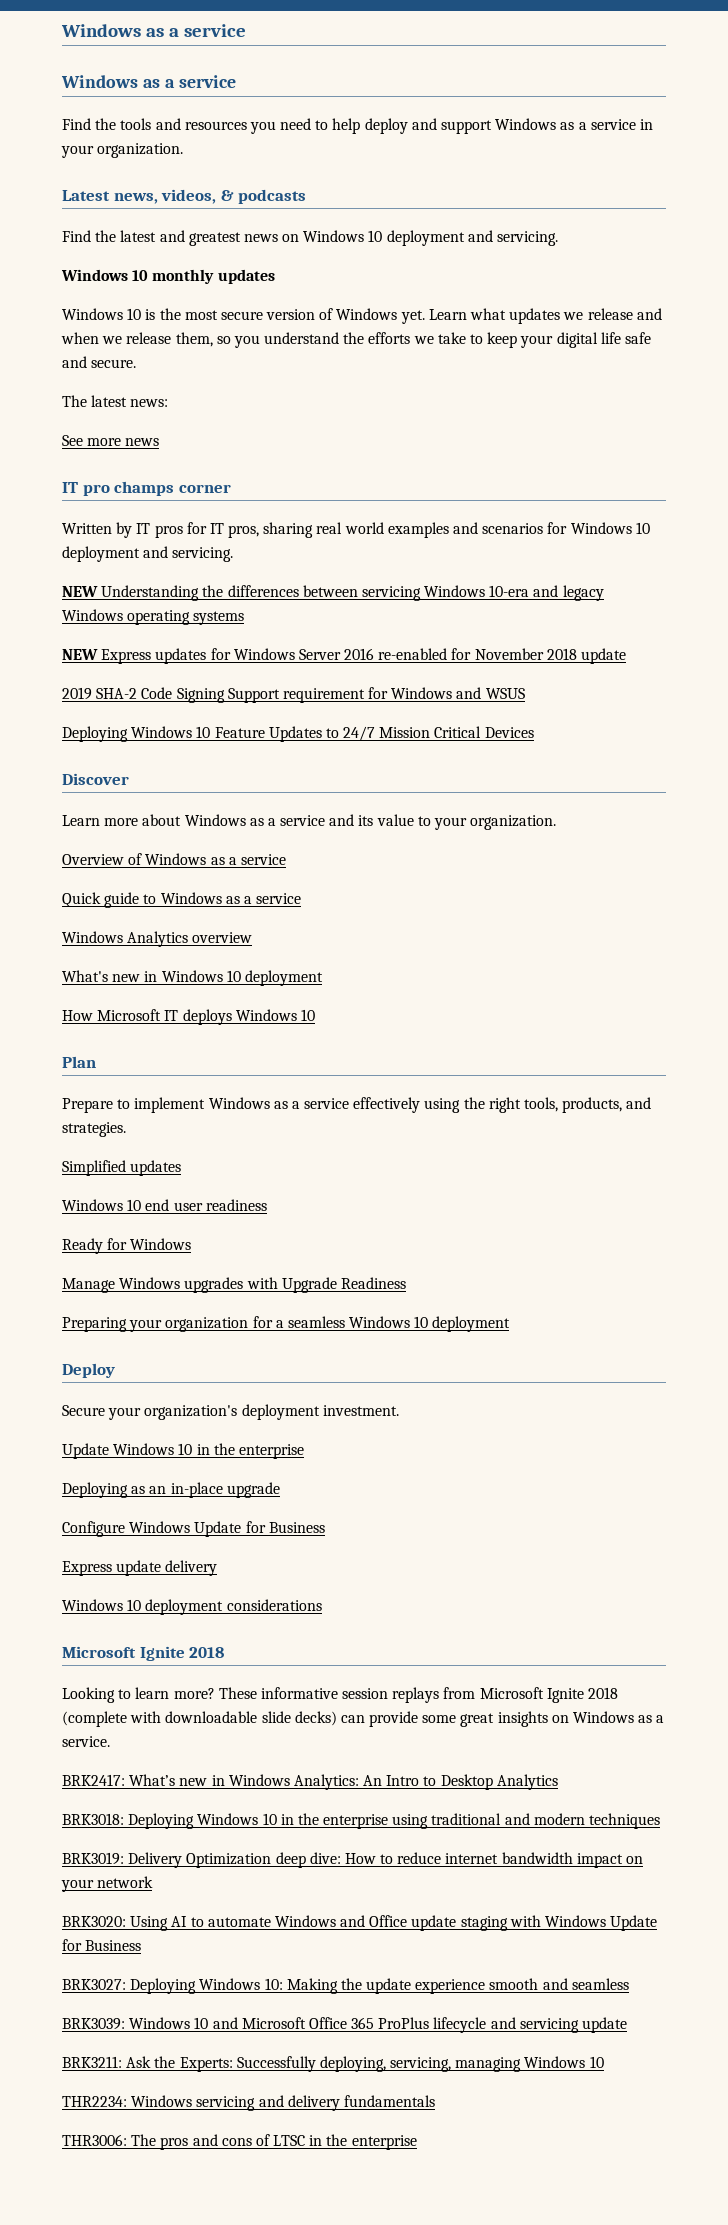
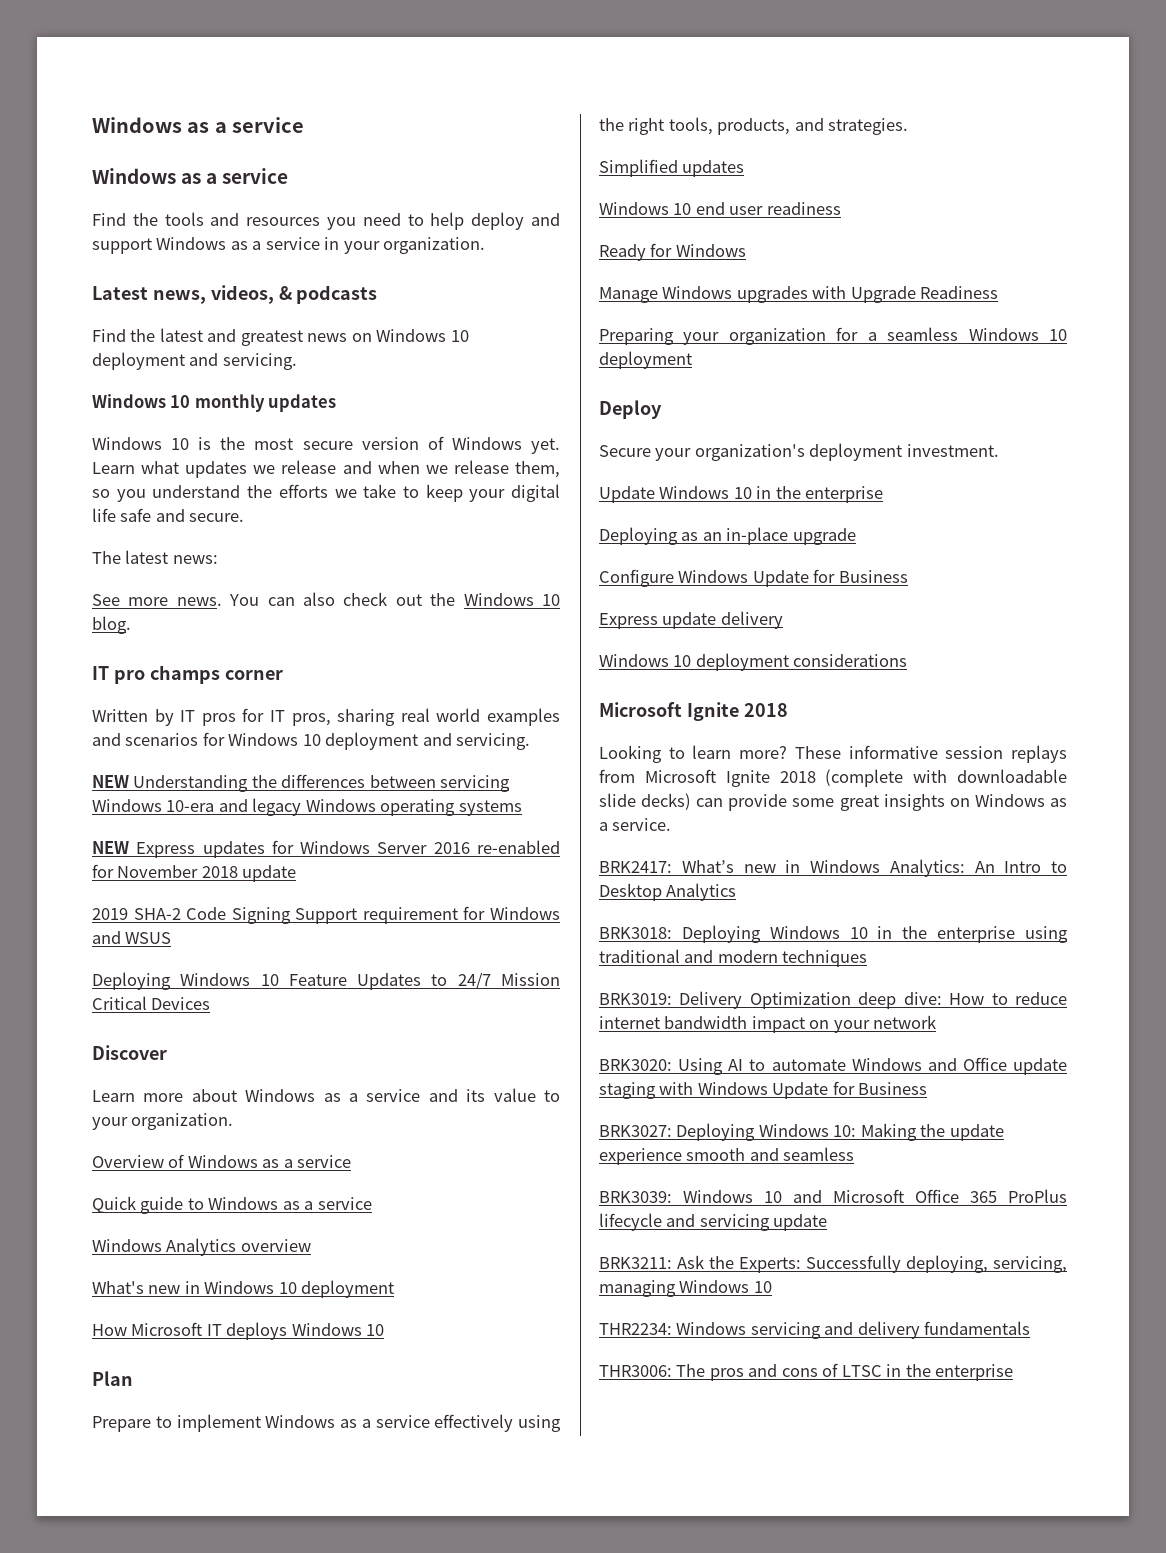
- See more news
+ See more news. You can also check out the Windows 10 blog.

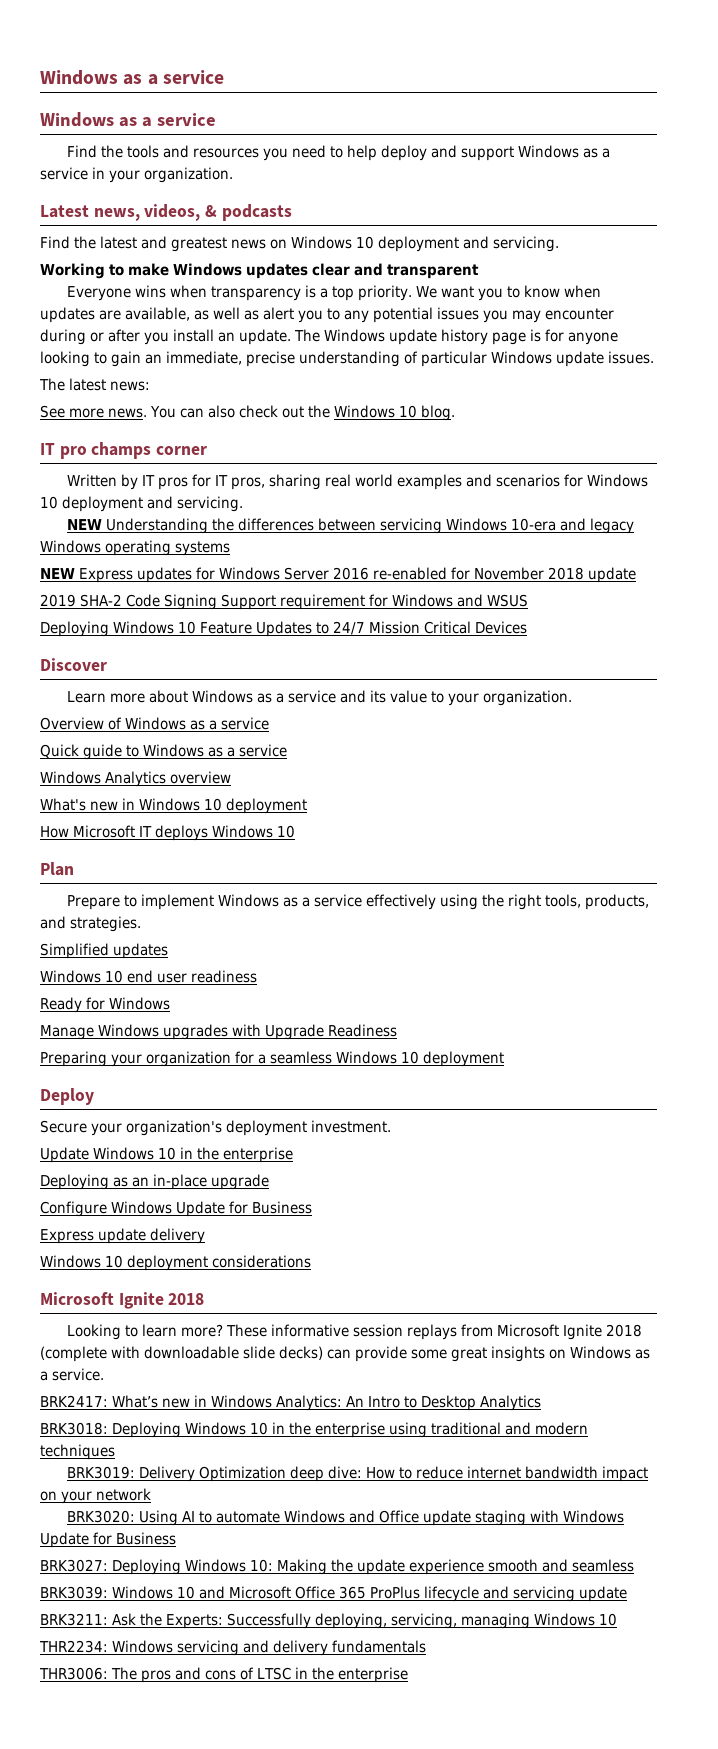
- Windows 10 monthly updates
- Windows 10 is the most secure version of Windows yet. Learn what updates we release and when we release them, so you understand the efforts we take to keep your digital life safe and secure.
+ Working to make Windows updates clear and transparent
+ Everyone wins when transparency is a top priority. We want you to know when updates are available, as well as alert you to any potential issues you may encounter during or after you install an update. The Windows update history page is for anyone looking to gain an immediate, precise understanding of particular Windows update issues.

